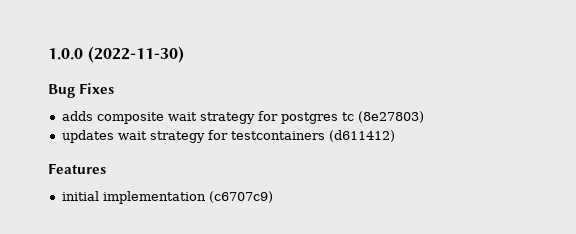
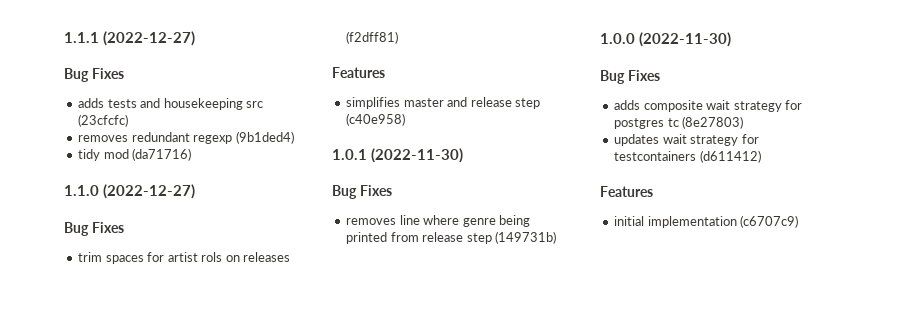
+ 1.1.1 (2022-12-27)
+ Bug Fixes
+ adds tests and housekeeping src (23cfcfc)
+ removes redundant regexp (9b1ded4)
+ tidy mod (da71716)
+ 1.1.0 (2022-12-27)
+ Bug Fixes
+ trim spaces for artist rols on releases (f2dff81)
+ Features
+ simplifies master and release step (c40e958)
+ 1.0.1 (2022-11-30)
+ Bug Fixes
+ removes line where genre being printed from release step (149731b)

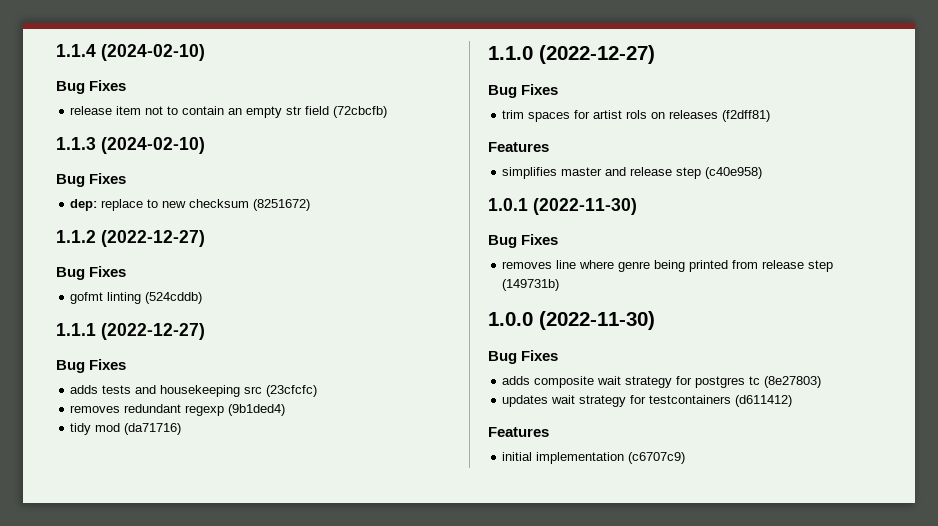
+ 1.1.4 (2024-02-10)
+ Bug Fixes
+ release item not to contain an empty str field (72cbcfb)
+ 1.1.3 (2024-02-10)
+ Bug Fixes
+ dep: replace to new checksum (8251672)
+ 1.1.2 (2022-12-27)
+ Bug Fixes
+ gofmt linting (524cddb)

